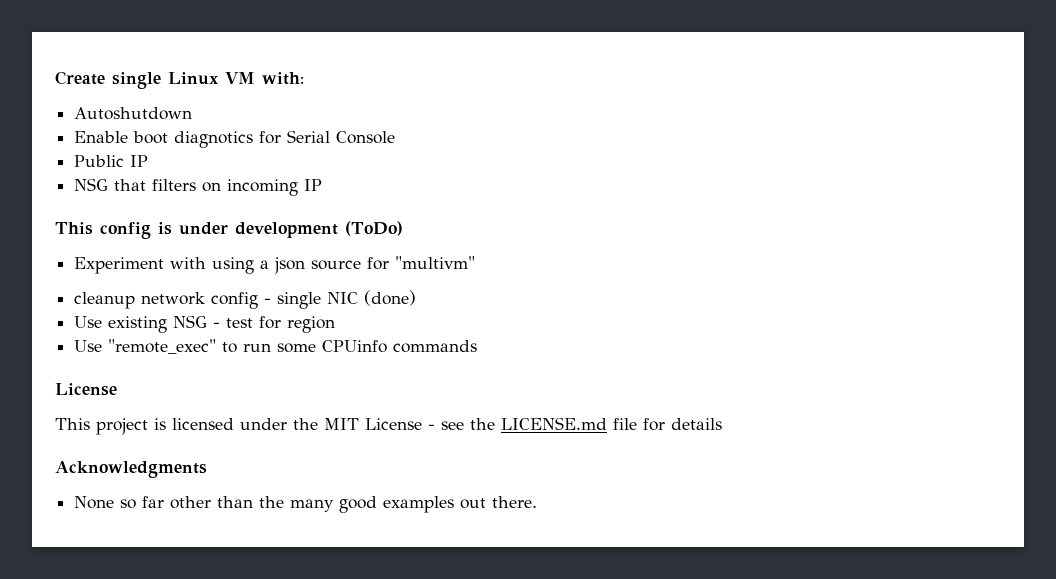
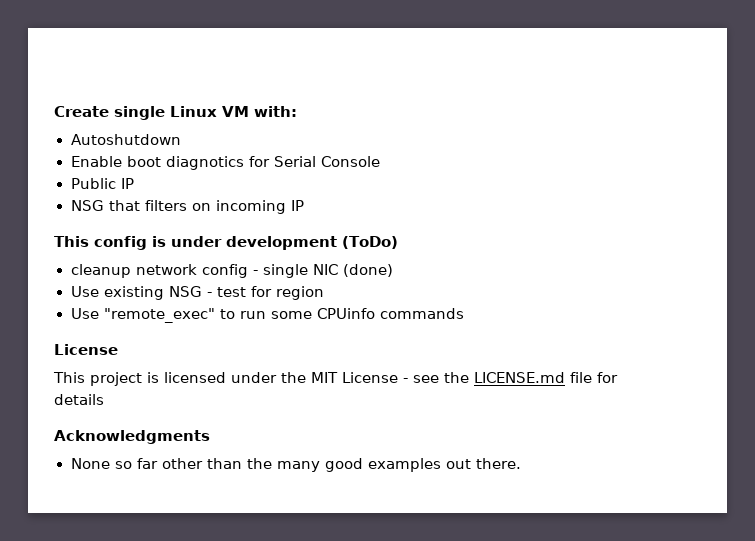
- Experiment with using a json source for "multivm"

